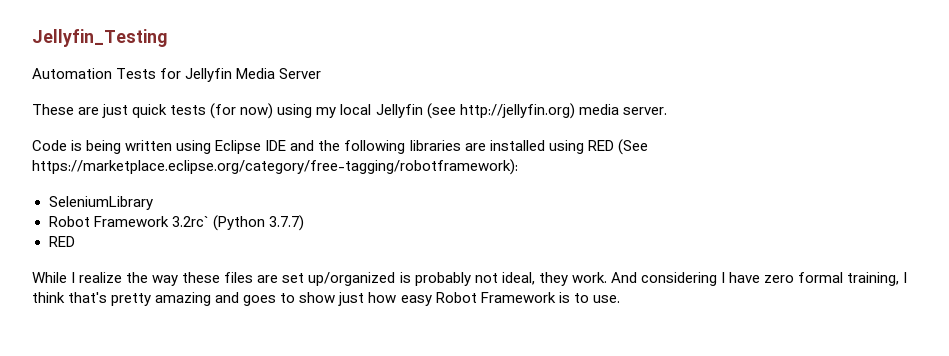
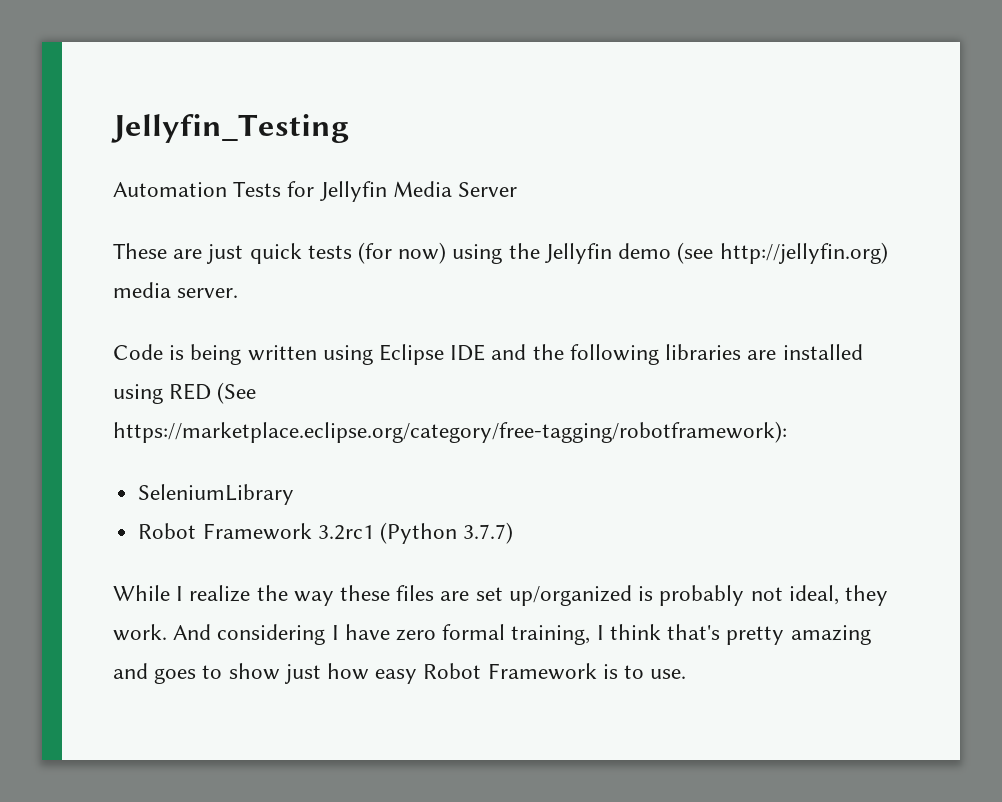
- These are just quick tests (for now) using my local Jellyfin (see http://jellyfin.org) media server.
+ These are just quick tests (for now) using the Jellyfin demo (see http://jellyfin.org) media server.
- Robot Framework 3.2rc` (Python 3.7.7)
- RED
+ Robot Framework 3.2rc1 (Python 3.7.7)

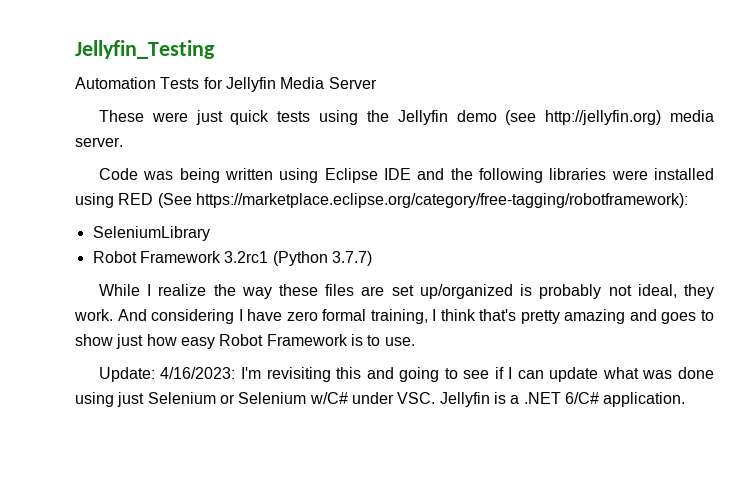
- These are just quick tests (for now) using the Jellyfin demo (see http://jellyfin.org) media server.
+ These were just quick tests using the Jellyfin demo (see http://jellyfin.org) media server.
- Code is being written using Eclipse IDE and the following libraries are installed using RED (See https://marketplace.eclipse.org/category/free-tagging/robotframework):
+ Code was being written using Eclipse IDE and the following libraries were installed using RED (See https://marketplace.eclipse.org/category/free-tagging/robotframework):
+ Update: 4/16/2023: I'm revisiting this and going to see if I can update what was done using just Selenium or Selenium w/C# under VSC. Jellyfin is a .NET 6/C# application.

